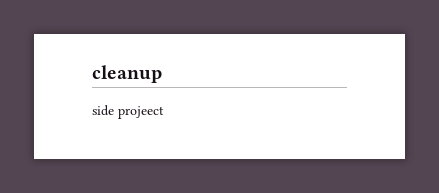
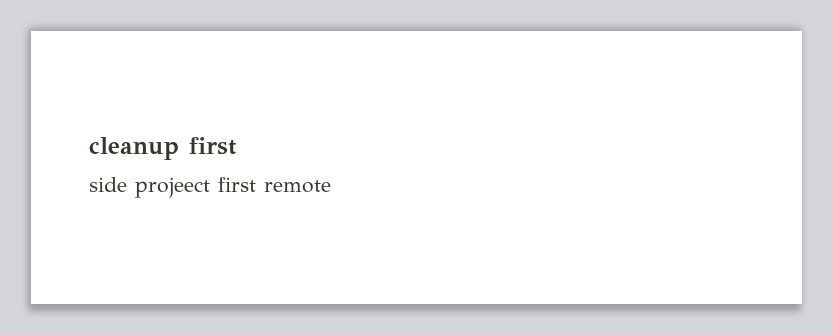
- cleanup
+ cleanup first
- side projeect
+ side projeect first remote

